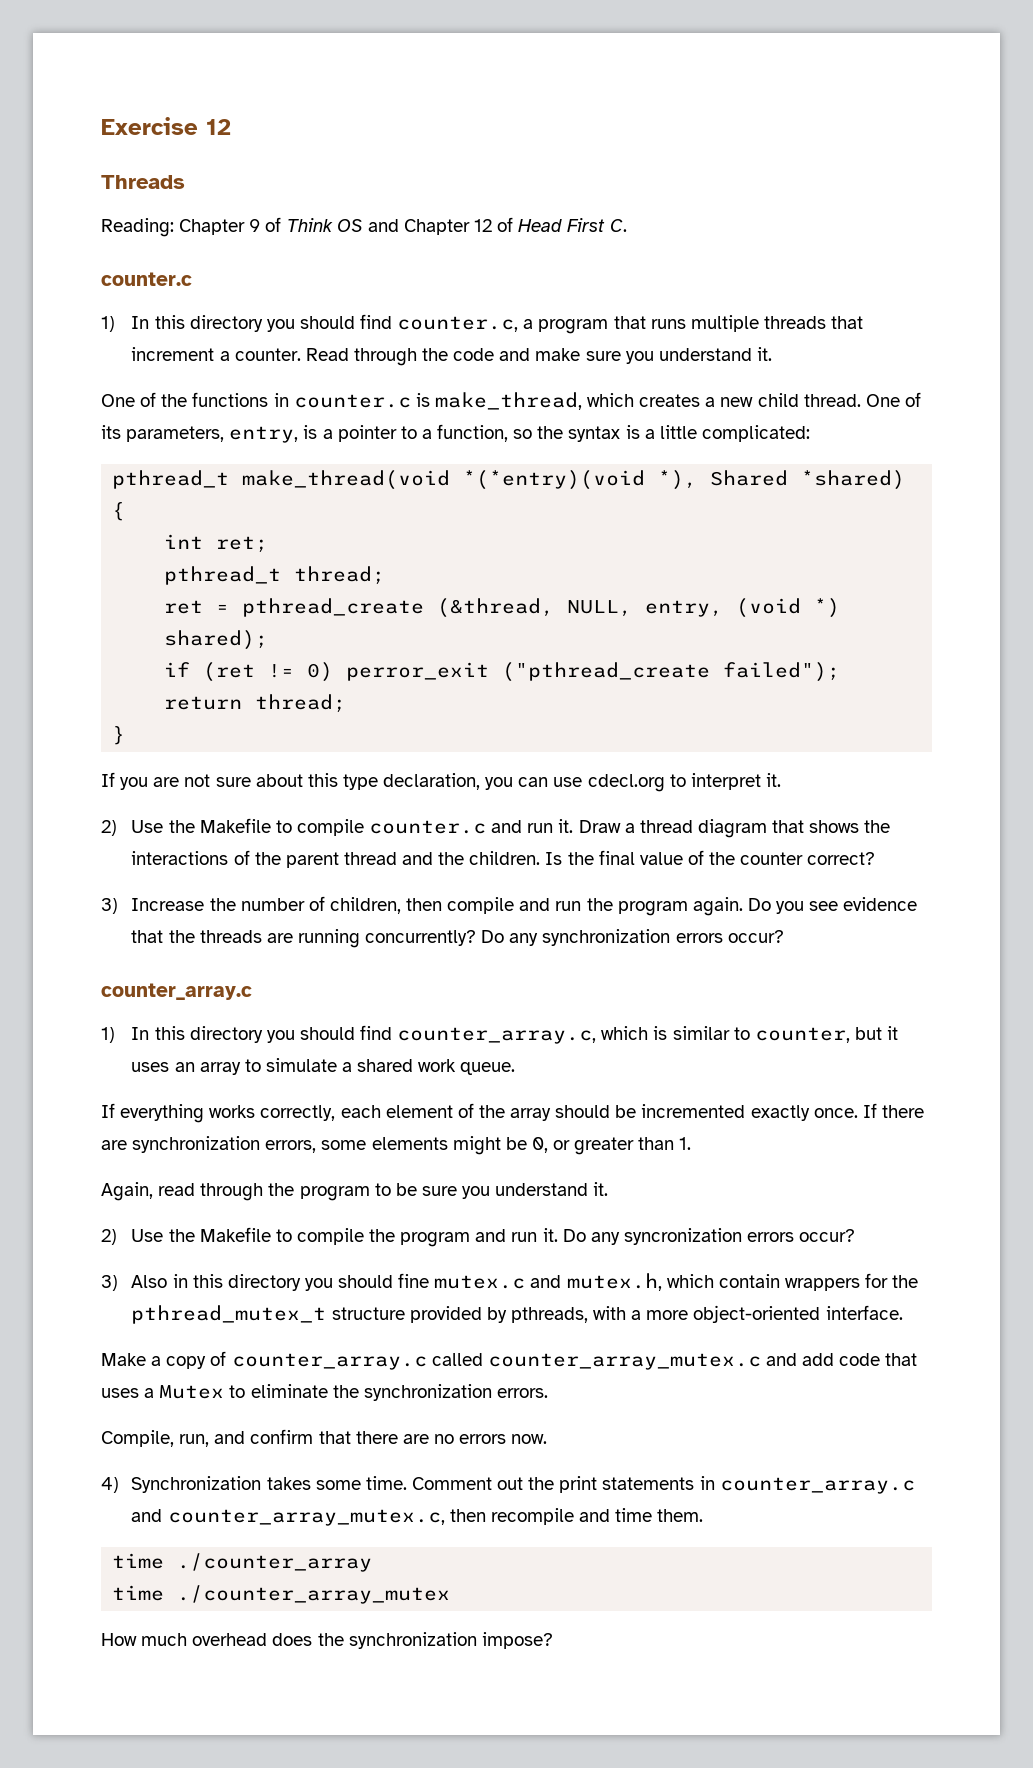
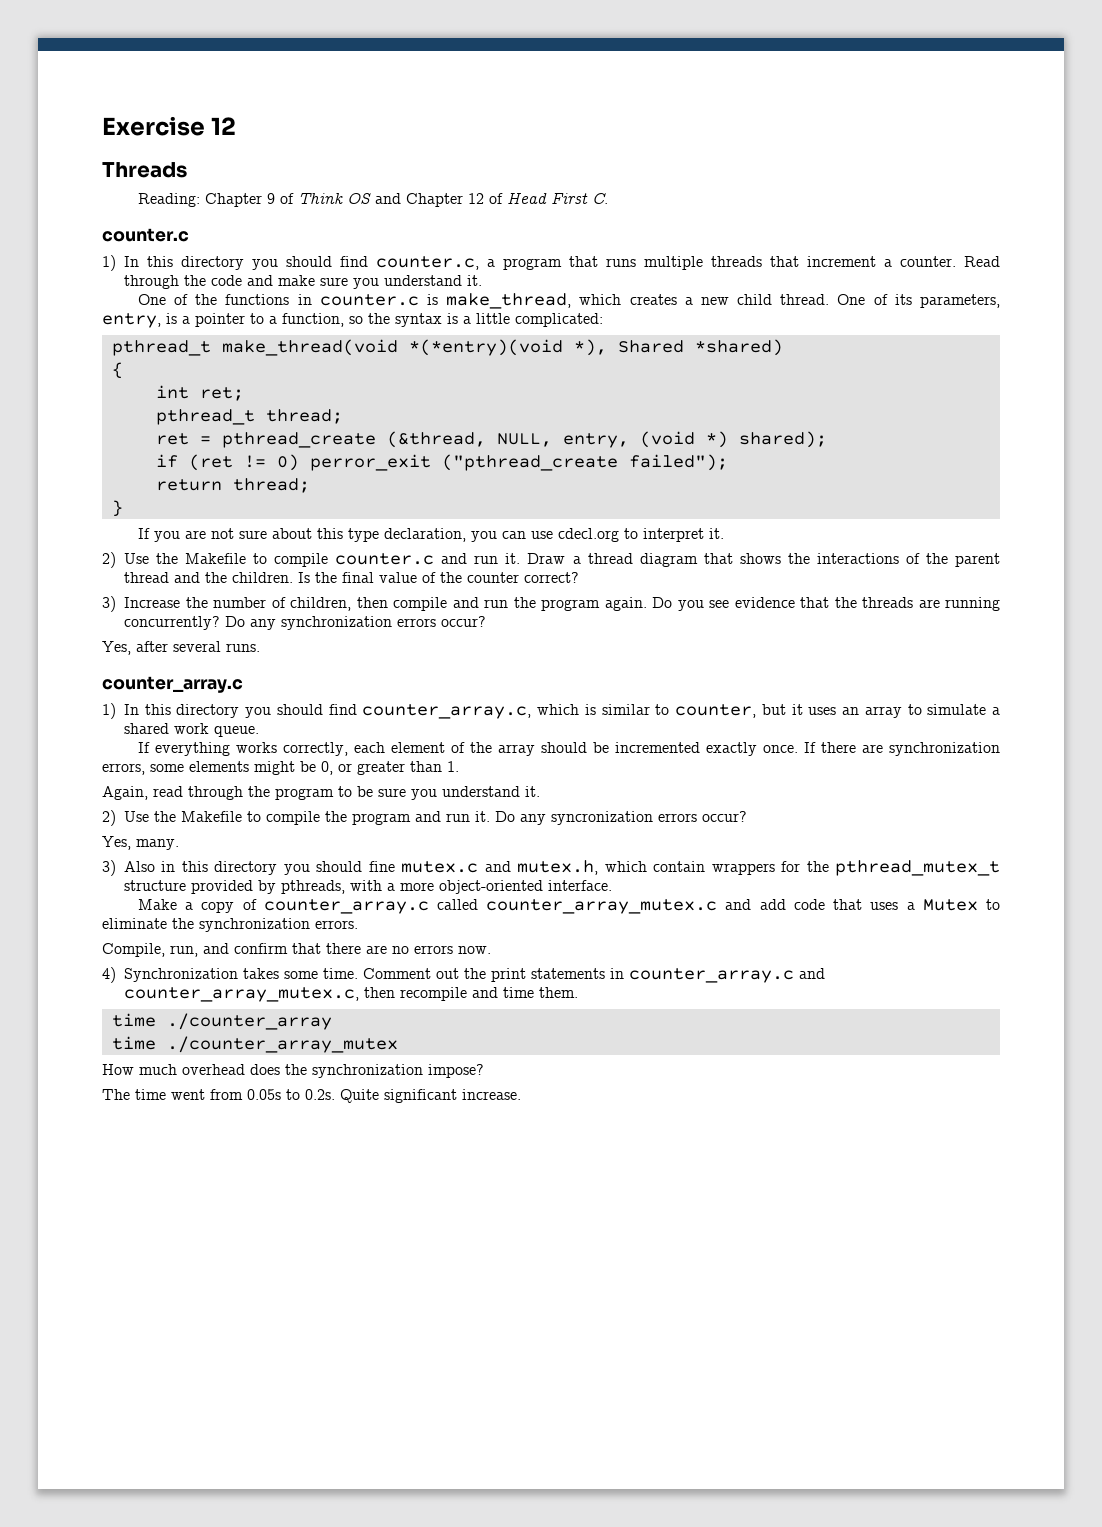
+ Yes, after several runs.
+ Yes, many.
+ The time went from 0.05s to 0.2s. Quite significant increase.

